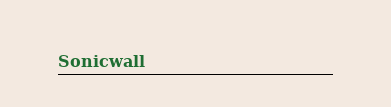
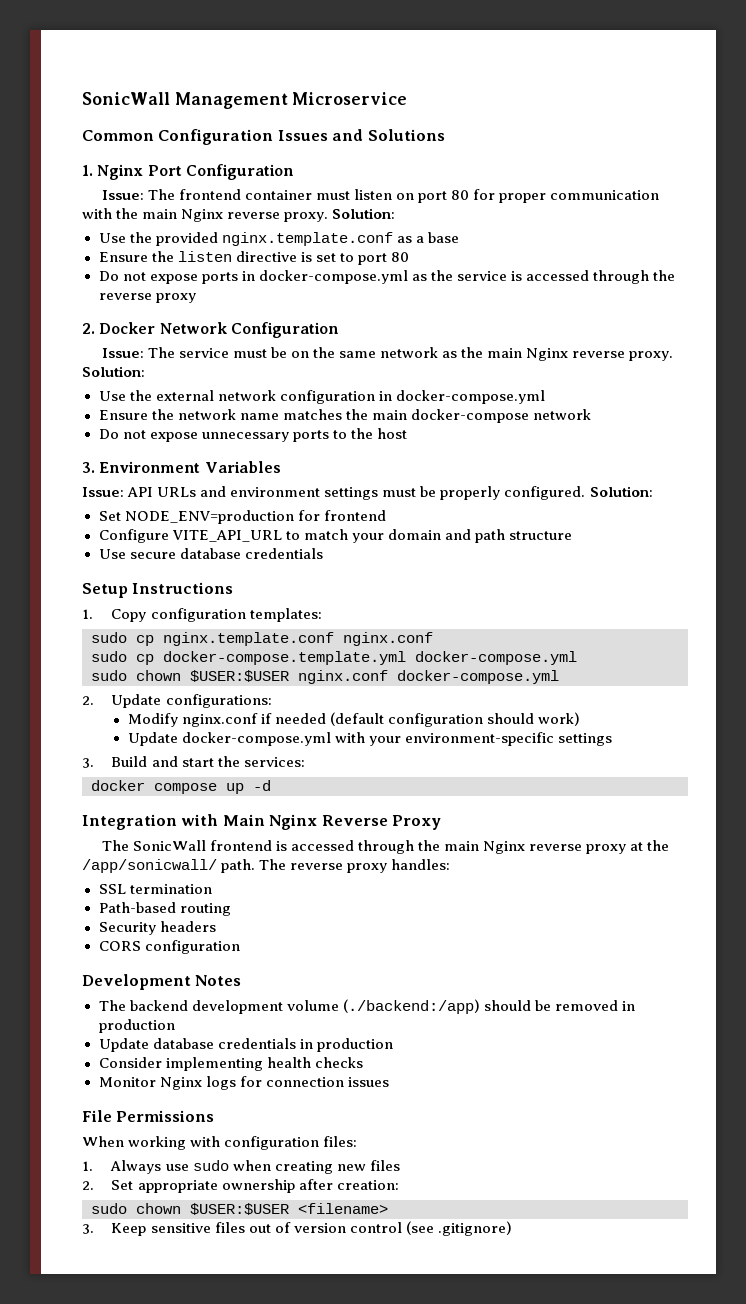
- Sonicwall
+ SonicWall Management Microservice
+ Common Configuration Issues and Solutions
+ 1. Nginx Port Configuration
+ Issue: The frontend container must listen on port 80 for proper communication with the main Nginx reverse proxy. Solution:
+ Use the provided nginx.template.conf as a base
+ Ensure the listen directive is set to port 80
+ Do not expose ports in docker-compose.yml as the service is accessed through the reverse proxy
+ 2. Docker Network Configuration
+ Issue: The service must be on the same network as the main Nginx reverse proxy. Solution:
+ Use the external network configuration in docker-compose.yml
+ Ensure the network name matches the main docker-compose network
+ Do not expose unnecessary ports to the host
+ 3. Environment Variables
+ Issue: API URLs and environment settings must be properly configured. Solution:
+ Set NODE_ENV=production for frontend
+ Configure VITE_API_URL to match your domain and path structure
+ Use secure database credentials
+ Setup Instructions
+ 1. Copy configuration templates:
+ sudo cp nginx.template.conf nginx.conf
+ sudo cp docker-compose.template.yml docker-compose.yml
+ sudo chown $USER:$USER nginx.conf docker-compose.yml
+ 2. Update configurations:
+ Modify nginx.conf if needed (default configuration should work)
+ Update docker-compose.yml with your environment-specific settings
+ 3. Build and start the services:
+ docker compose up -d
+ Integration with Main Nginx Reverse Proxy
+ The SonicWall frontend is accessed through the main Nginx reverse proxy at the /app/sonicwall/ path. The reverse proxy handles:
+ SSL termination
+ Path-based routing
+ Security headers
+ CORS configuration
+ Development Notes
+ The backend development volume (./backend:/app) should be removed in production
+ Update database credentials in production
+ Consider implementing health checks
+ Monitor Nginx logs for connection issues
+ File Permissions
+ When working with configuration files:
+ 1. Always use sudo when creating new files
+ 2. Set appropriate ownership after creation:
+ sudo chown $USER:$USER <filename>
+ 3. Keep sensitive files out of version control (see .gitignore)

